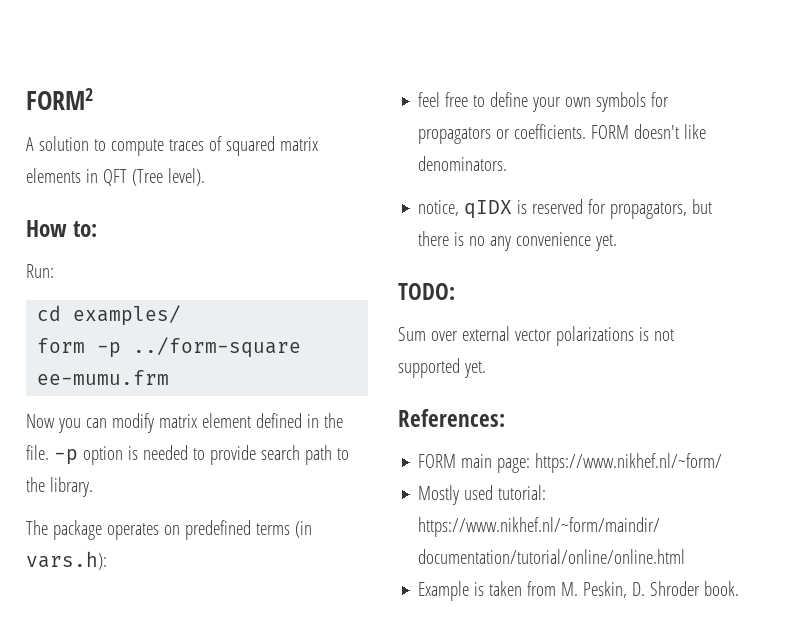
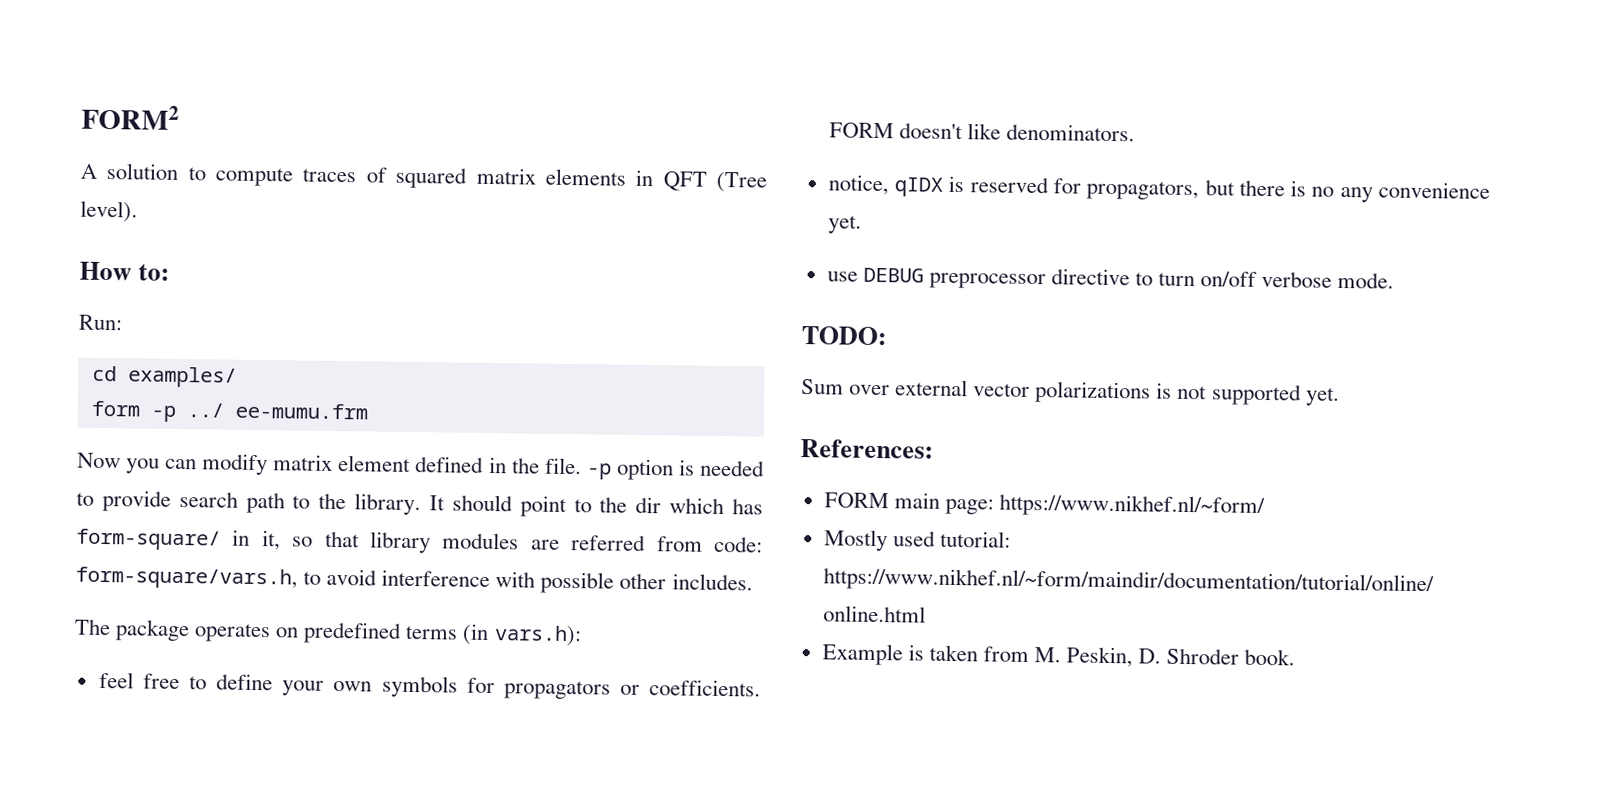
- form -p ../form-square ee-mumu.frm
+ form -p ../ ee-mumu.frm
+ It should point to the dir which has form-square/ in it, so that library modules are referred from code: form-square/vars.h, to avoid interference with possible other includes.
+ use DEBUG preprocessor directive to turn on/off verbose mode.

